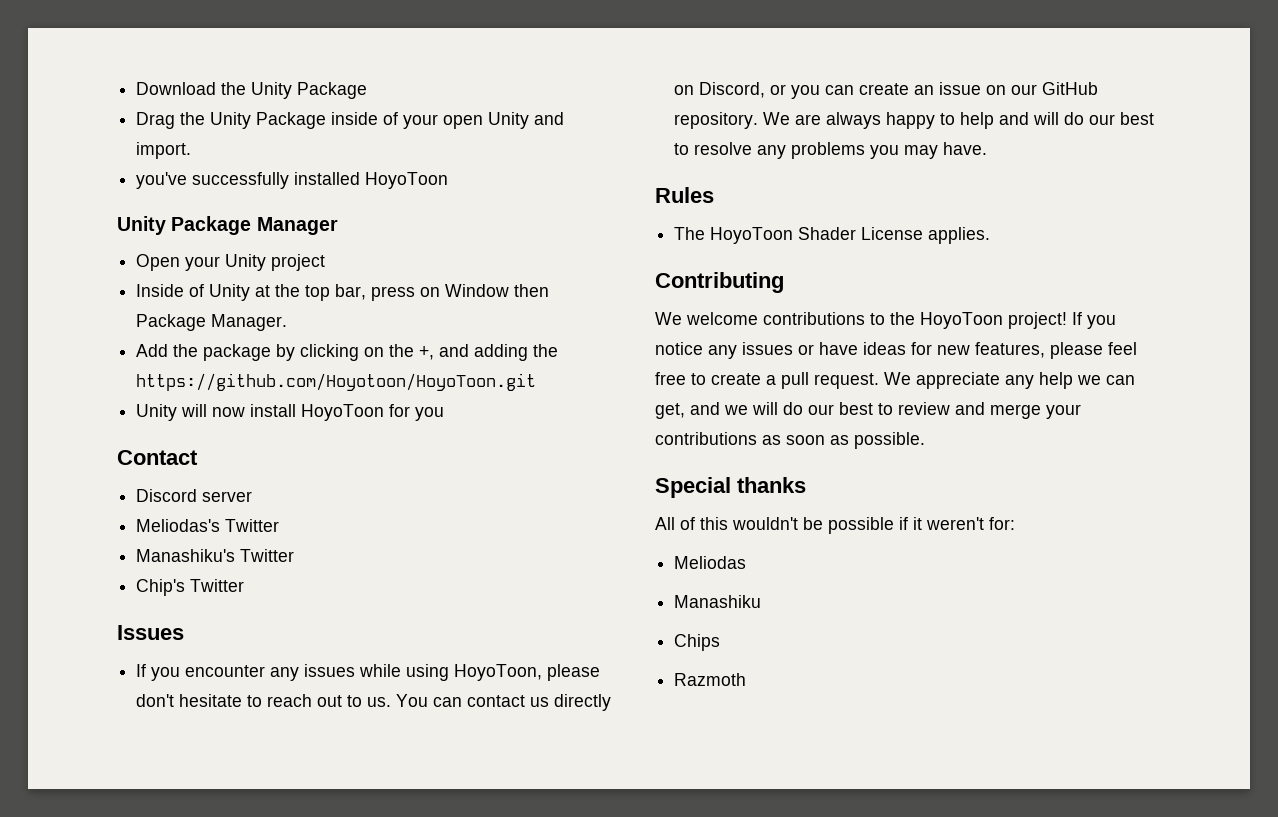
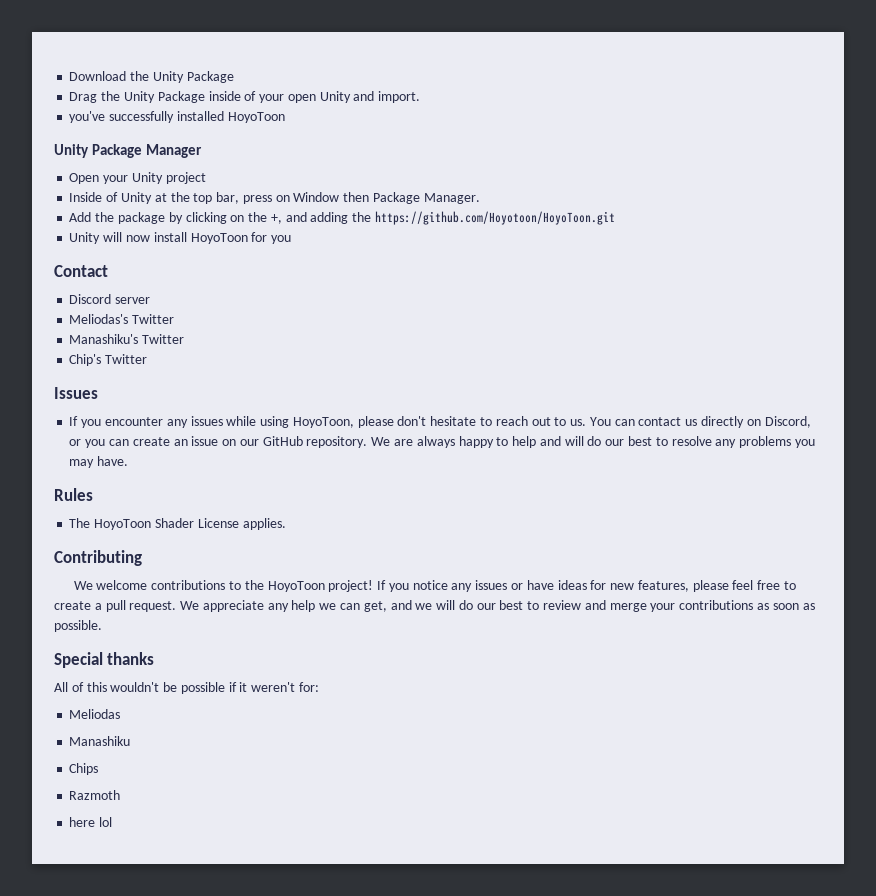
+ here lol

